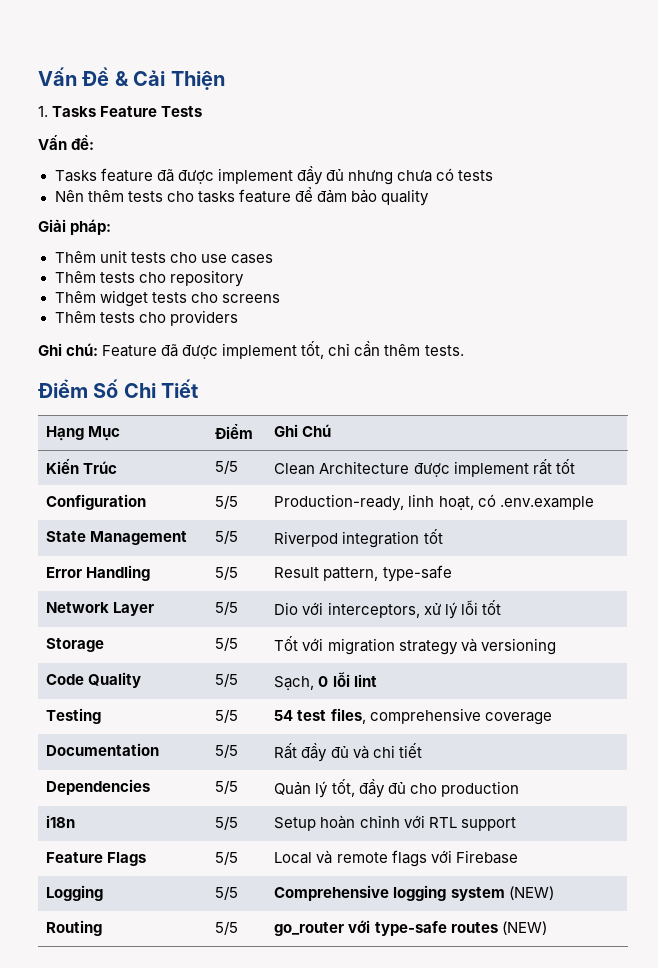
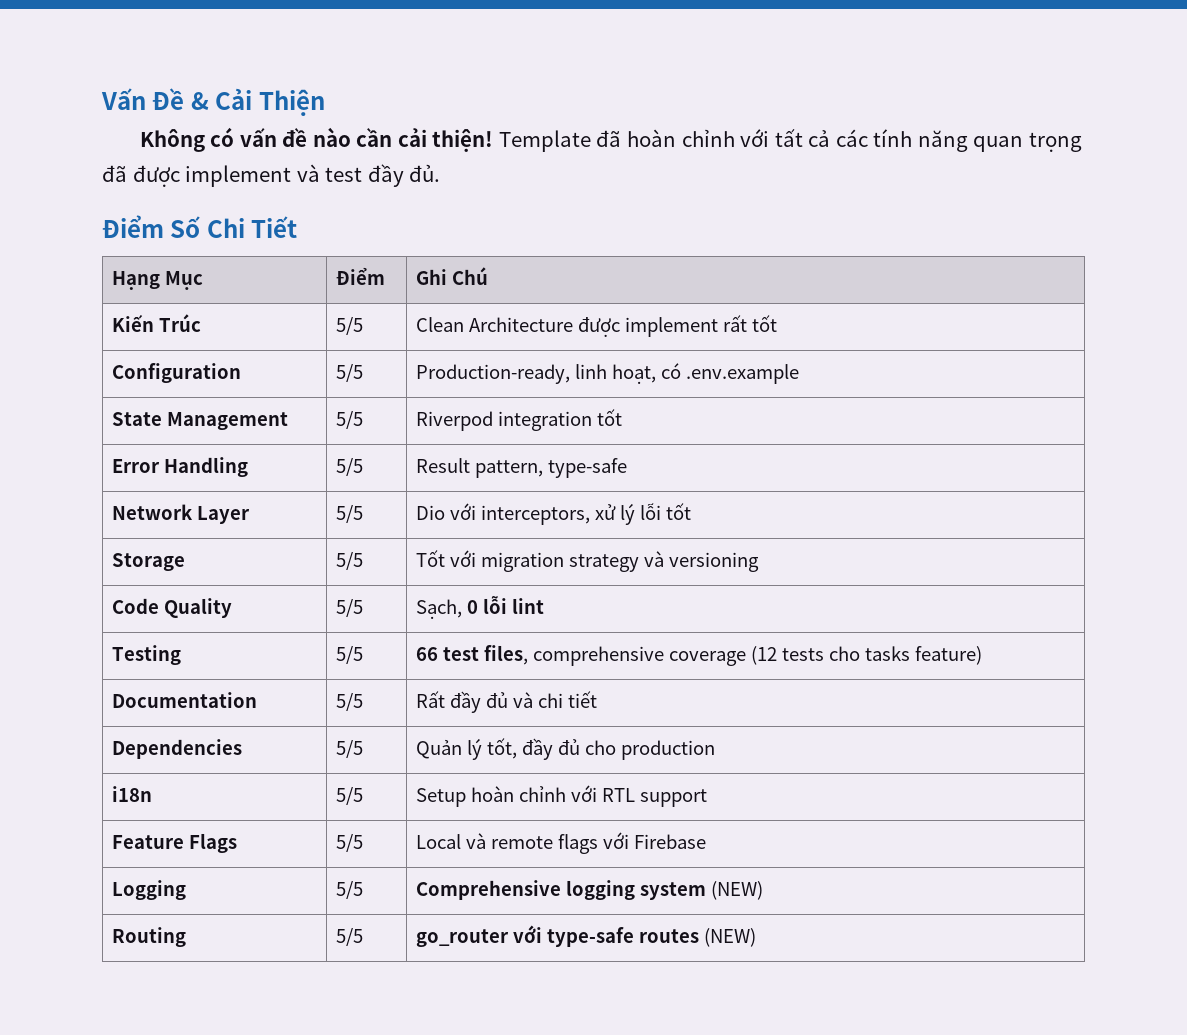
- 1. Tasks Feature Tests
- Vấn đề:
- Tasks feature đã được implement đầy đủ nhưng chưa có tests
- Nên thêm tests cho tasks feature để đảm bảo quality
- Giải pháp:
- Thêm unit tests cho use cases
- Thêm tests cho repository
- Thêm widget tests cho screens
- Thêm tests cho providers
- Ghi chú: Feature đã được implement tốt, chỉ cần thêm tests.
+ Không có vấn đề nào cần cải thiện! Template đã hoàn chỉnh với tất cả các tính năng quan trọng đã được implement và test đầy đủ.
- Testing | 5/5 | 54 test files, comprehensive coverage
+ Testing | 5/5 | 66 test files, comprehensive coverage (12 tests cho tasks feature)

